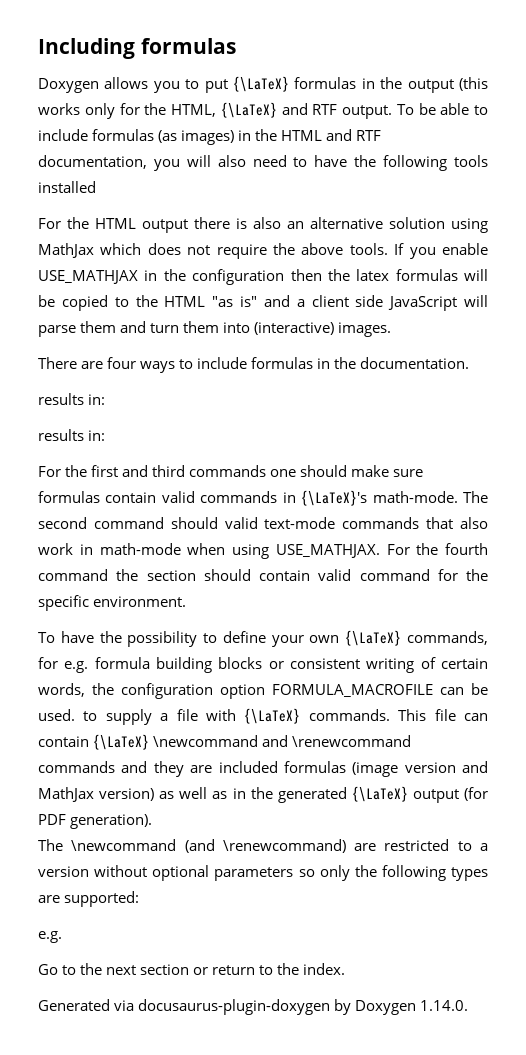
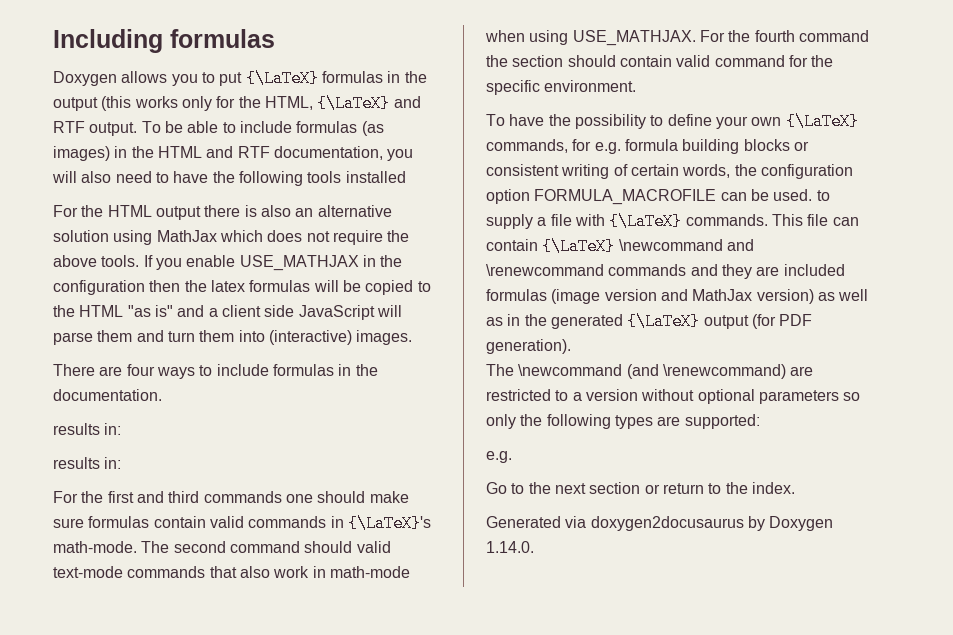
- Generated via docusaurus-plugin-doxygen by Doxygen 1.14.0.
+ Generated via doxygen2docusaurus by Doxygen 1.14.0.

